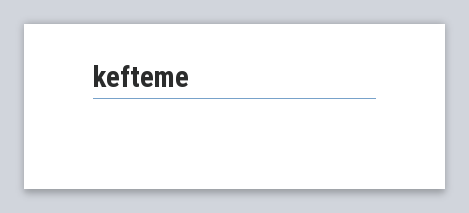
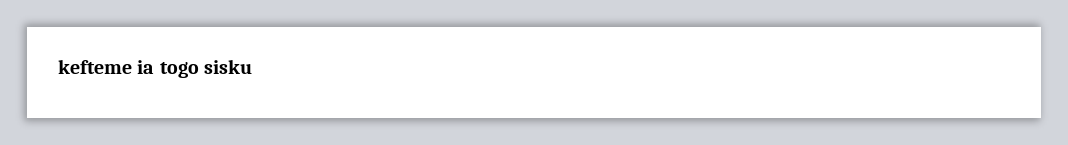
- kefteme
+ kefteme ia togo sisku

